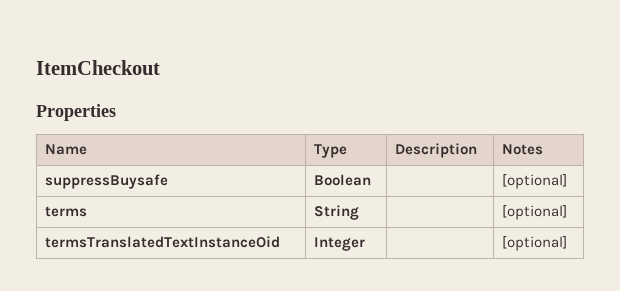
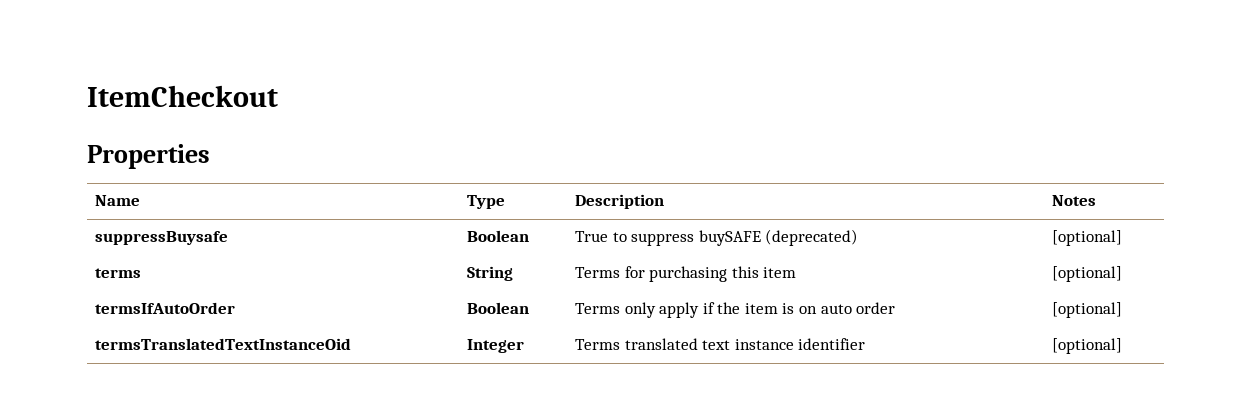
- suppressBuysafe | Boolean | | [optional]
- terms | String | | [optional]
- termsTranslatedTextInstanceOid | Integer | | [optional]
+ suppressBuysafe | Boolean | True to suppress buySAFE (deprecated) | [optional]
+ terms | String | Terms for purchasing this item | [optional]
+ termsIfAutoOrder | Boolean | Terms only apply if the item is on auto order | [optional]
+ termsTranslatedTextInstanceOid | Integer | Terms translated text instance identifier | [optional]

